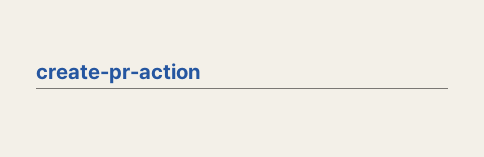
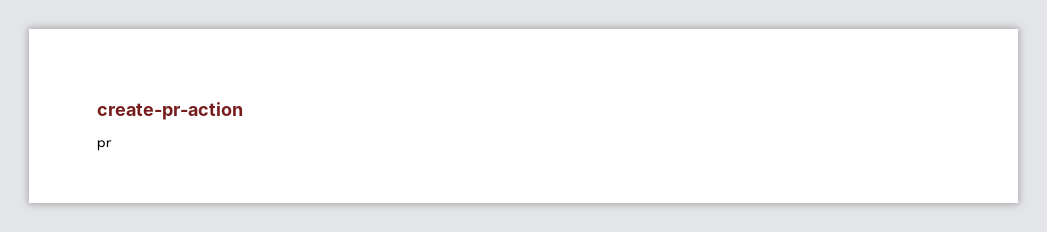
+ pr

